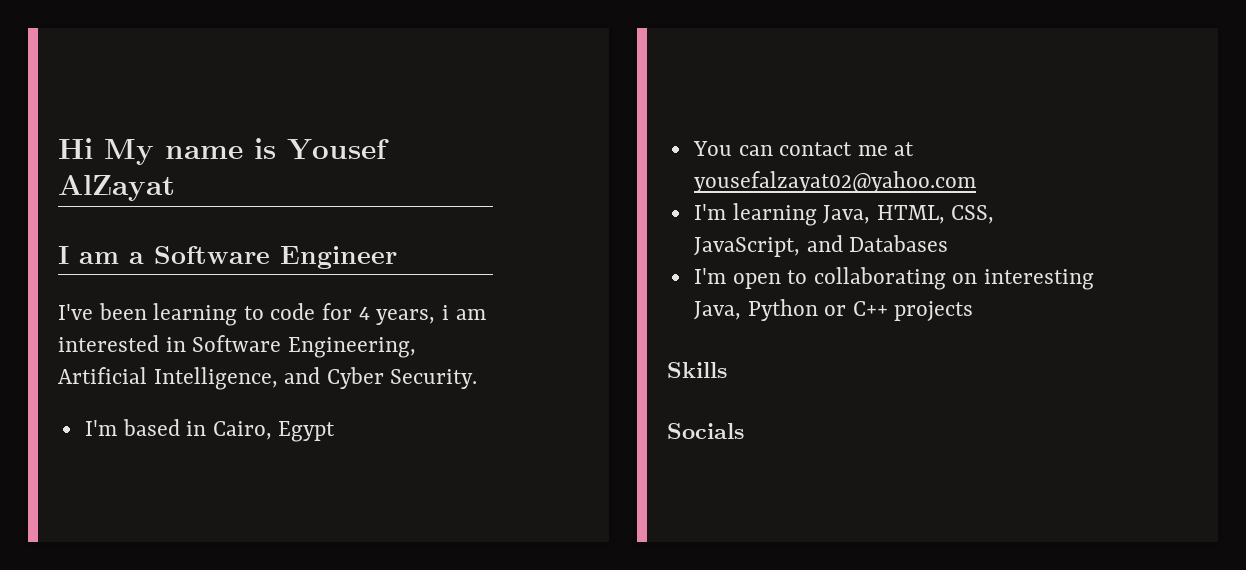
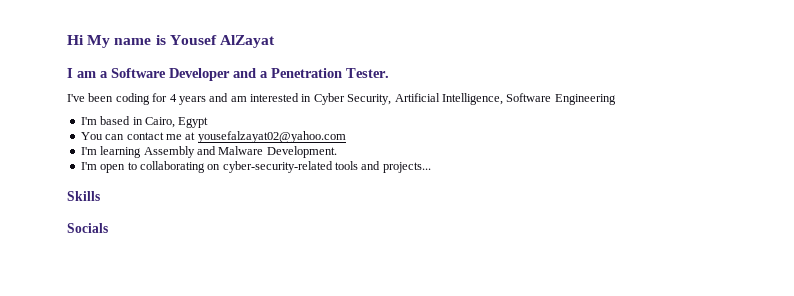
- I am a Software Engineer
- I've been learning to code for 4 years, i am interested in Software Engineering, Artificial Intelligence, and Cyber Security.
+ I am a Software Developer and a Penetration Tester.
+ I've been coding for 4 years and am interested in Cyber Security, Artificial Intelligence, Software Engineering
- I'm learning Java, HTML, CSS, JavaScript, and Databases
+ I'm learning Assembly and Malware Development.
- I'm open to collaborating on interesting Java, Python or C++ projects
+ I'm open to collaborating on cyber-security-related tools and projects...

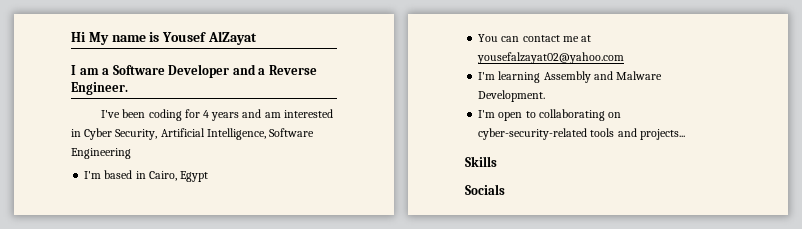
- I am a Software Developer and a Penetration Tester.
+ I am a Software Developer and a Reverse Engineer.

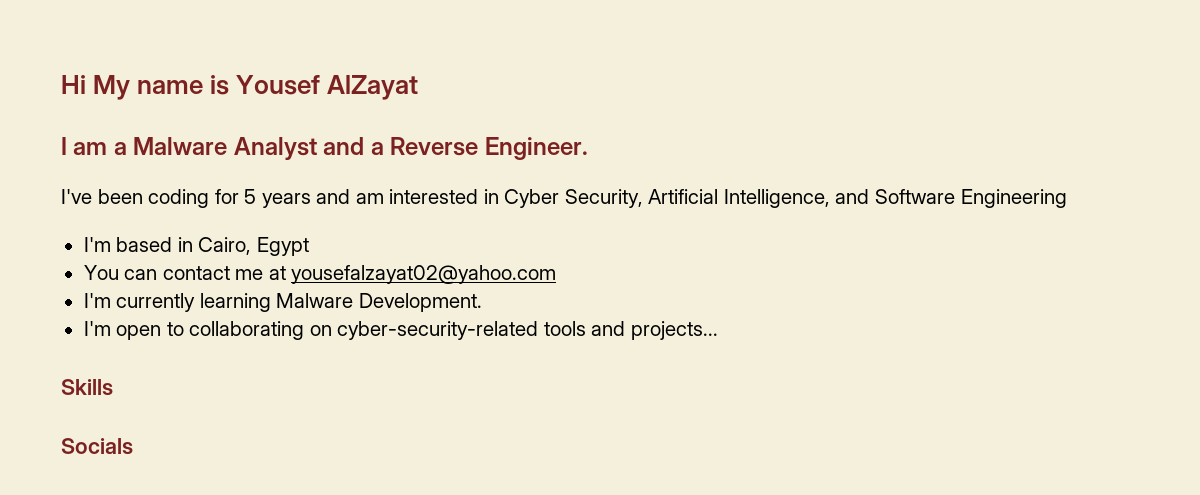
- I am a Software Developer and a Reverse Engineer.
+ I am a Malware Analyst and a Reverse Engineer.
- I've been coding for 4 years and am interested in Cyber Security, Artificial Intelligence, Software Engineering
+ I've been coding for 5 years and am interested in Cyber Security, Artificial Intelligence, and Software Engineering
- I'm learning Assembly and Malware Development.
+ I'm currently learning Malware Development.

